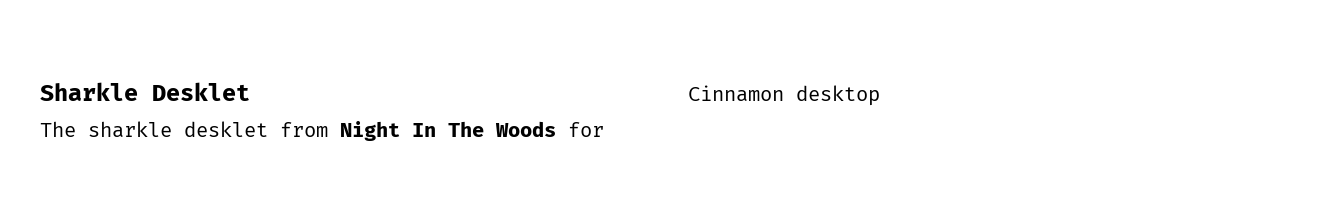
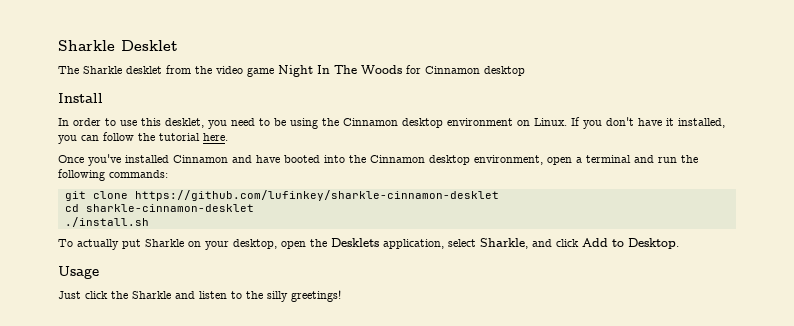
- The sharkle desklet from Night In The Woods for Cinnamon desktop
+ The Sharkle desklet from the video game Night In The Woods for Cinnamon desktop
+ Install
+ In order to use this desklet, you need to be using the Cinnamon desktop environment on Linux. If you don't have it installed, you can follow the tutorial here.
+ Once you've installed Cinnamon and have booted into the Cinnamon desktop environment, open a terminal and run the following commands:
+ git clone https://github.com/lufinkey/sharkle-cinnamon-desklet
+ cd sharkle-cinnamon-desklet
+ ./install.sh
+ To actually put Sharkle on your desktop, open the Desklets application, select Sharkle, and click Add to Desktop.
+ Usage
+ Just click the Sharkle and listen to the silly greetings!

